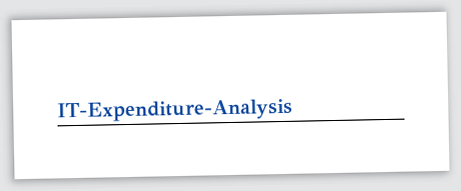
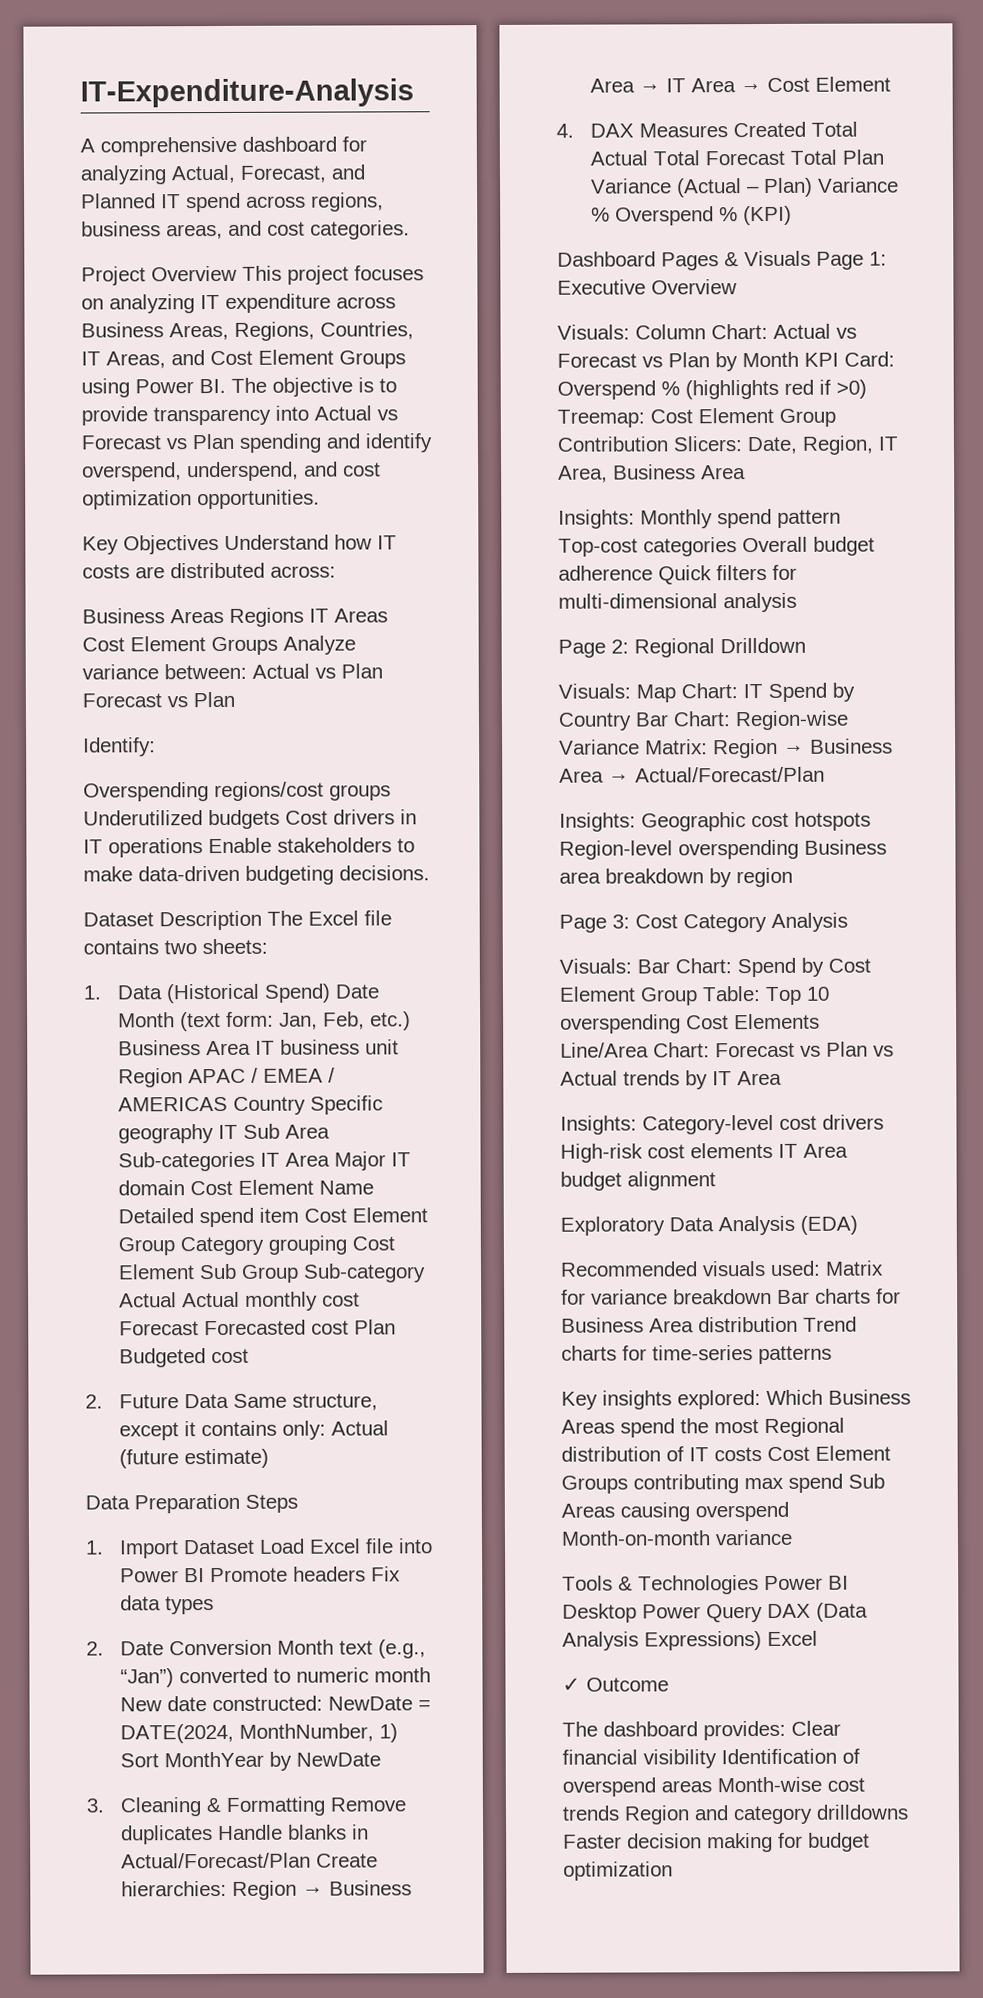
+ A comprehensive dashboard for analyzing Actual, Forecast, and Planned IT spend across regions, business areas, and cost categories.
+ Project Overview This project focuses on analyzing IT expenditure across Business Areas, Regions, Countries, IT Areas, and Cost Element Groups using Power BI. The objective is to provide transparency into Actual vs Forecast vs Plan spending and identify overspend, underspend, and cost optimization opportunities.
+ Key Objectives Understand how IT costs are distributed across:
+ Business Areas Regions IT Areas Cost Element Groups Analyze variance between: Actual vs Plan Forecast vs Plan
+ Identify:
+ Overspending regions/cost groups Underutilized budgets Cost drivers in IT operations Enable stakeholders to make data-driven budgeting decisions.
+ Dataset Description The Excel file contains two sheets:
+ 1. Data (Historical Spend) Date Month (text form: Jan, Feb, etc.) Business Area IT business unit Region APAC / EMEA / AMERICAS Country Specific geography IT Sub Area Sub-categories IT Area Major IT domain Cost Element Name Detailed spend item Cost Element Group Category grouping Cost Element Sub Group Sub-category Actual Actual monthly cost Forecast Forecasted cost Plan Budgeted cost
+ 2. Future Data Same structure, except it contains only: Actual (future estimate)
+ Data Preparation Steps
+ 1. Import Dataset Load Excel file into Power BI Promote headers Fix data types
+ 2. Date Conversion Month text (e.g., “Jan”) converted to numeric month New date constructed: NewDate = DATE(2024, MonthNumber, 1) Sort MonthYear by NewDate
+ 3. Cleaning & Formatting Remove duplicates Handle blanks in Actual/Forecast/Plan Create hierarchies: Region → Business Area → IT Area → Cost Element
+ 4. DAX Measures Created Total Actual Total Forecast Total Plan Variance (Actual – Plan) Variance % Overspend % (KPI)
+ Dashboard Pages & Visuals Page 1: Executive Overview
+ Visuals: Column Chart: Actual vs Forecast vs Plan by Month KPI Card: Overspend % (highlights red if >0) Treemap: Cost Element Group Contribution Slicers: Date, Region, IT Area, Business Area
+ Insights: Monthly spend pattern Top-cost categories Overall budget adherence Quick filters for multi-dimensional analysis
+ Page 2: Regional Drilldown
+ Visuals: Map Chart: IT Spend by Country Bar Chart: Region-wise Variance Matrix: Region → Business Area → Actual/Forecast/Plan
+ Insights: Geographic cost hotspots Region-level overspending Business area breakdown by region
+ Page 3: Cost Category Analysis
+ Visuals: Bar Chart: Spend by Cost Element Group Table: Top 10 overspending Cost Elements Line/Area Chart: Forecast vs Plan vs Actual trends by IT Area
+ Insights: Category-level cost drivers High-risk cost elements IT Area budget alignment
+ Exploratory Data Analysis (EDA)
+ Recommended visuals used: Matrix for variance breakdown Bar charts for Business Area distribution Trend charts for time-series patterns
+ Key insights explored: Which Business Areas spend the most Regional distribution of IT costs Cost Element Groups contributing max spend Sub Areas causing overspend Month-on-month variance
+ Tools & Technologies Power BI Desktop Power Query DAX (Data Analysis Expressions) Excel
+ ✓ Outcome
+ The dashboard provides: Clear financial visibility Identification of overspend areas Month-wise cost trends Region and category drilldowns Faster decision making for budget optimization

